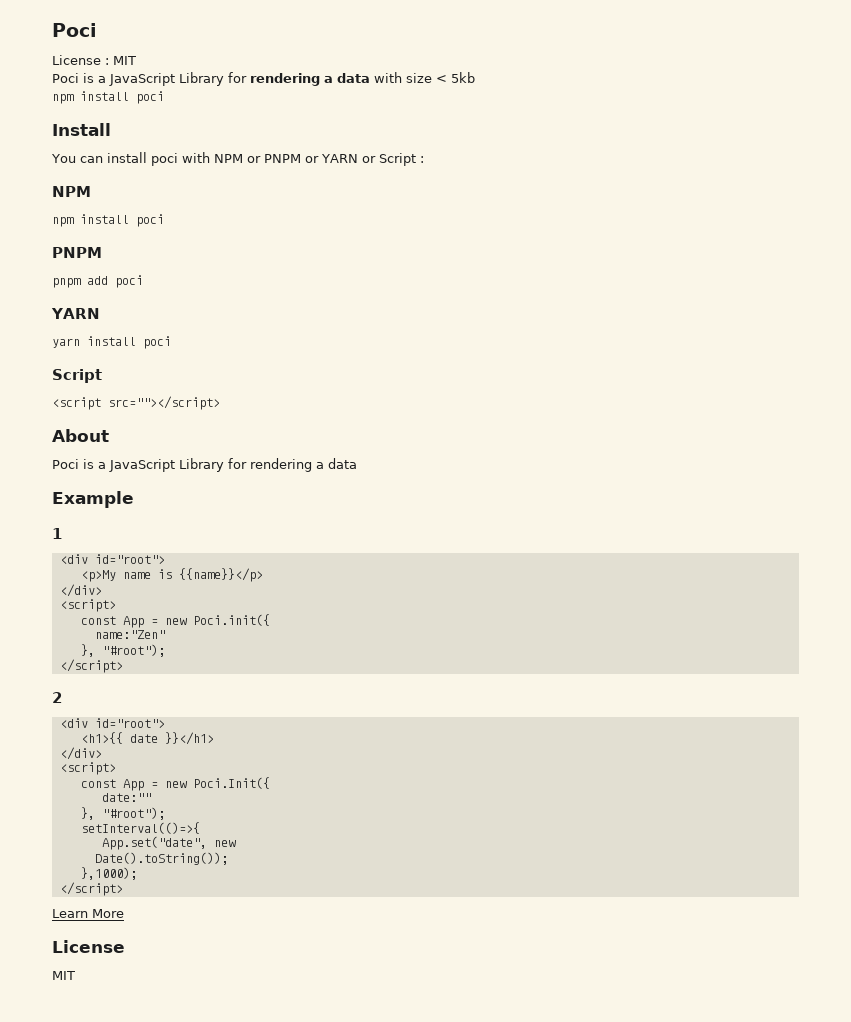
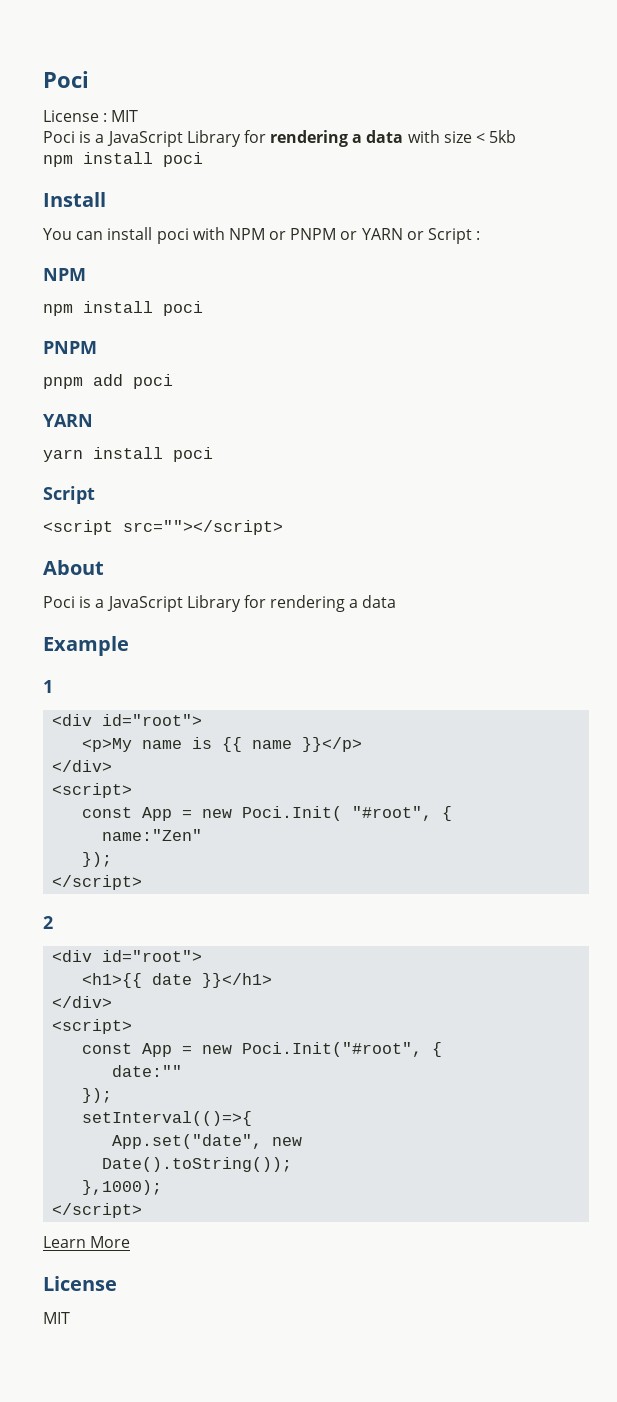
- <p>My name is {{name}}</p>
+ <p>My name is {{ name }}</p>
  </div>
  <script>
- const App = new Poci.init({
+ const App = new Poci.Init( "#root", {
  name:"Zen"
- }, "#root");
+ });
- const App = new Poci.Init({
+ const App = new Poci.Init("#root", {
  date:""
- }, "#root");
+ });

